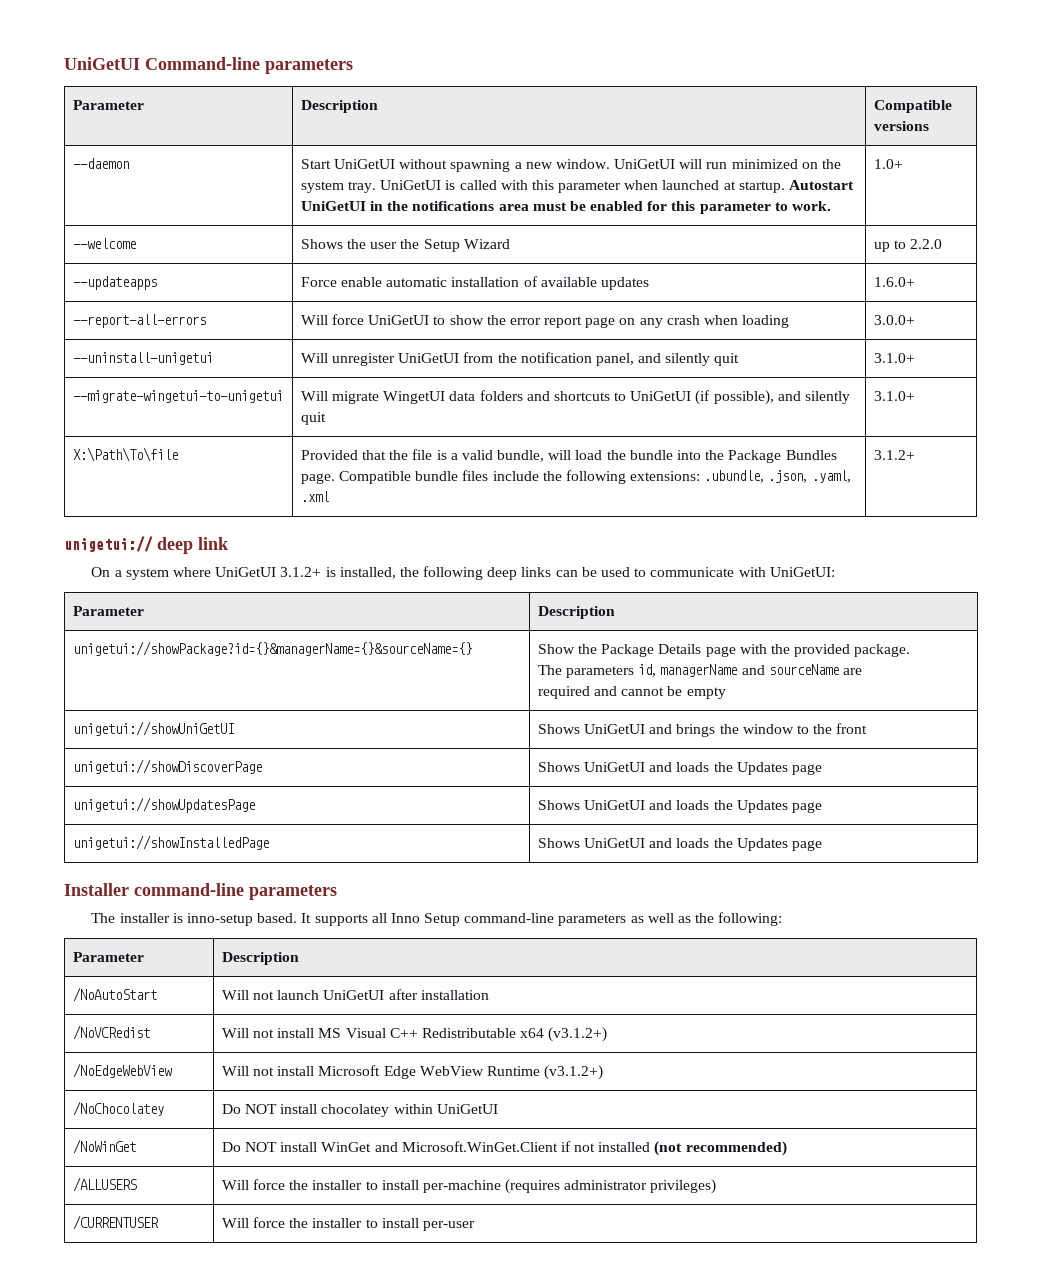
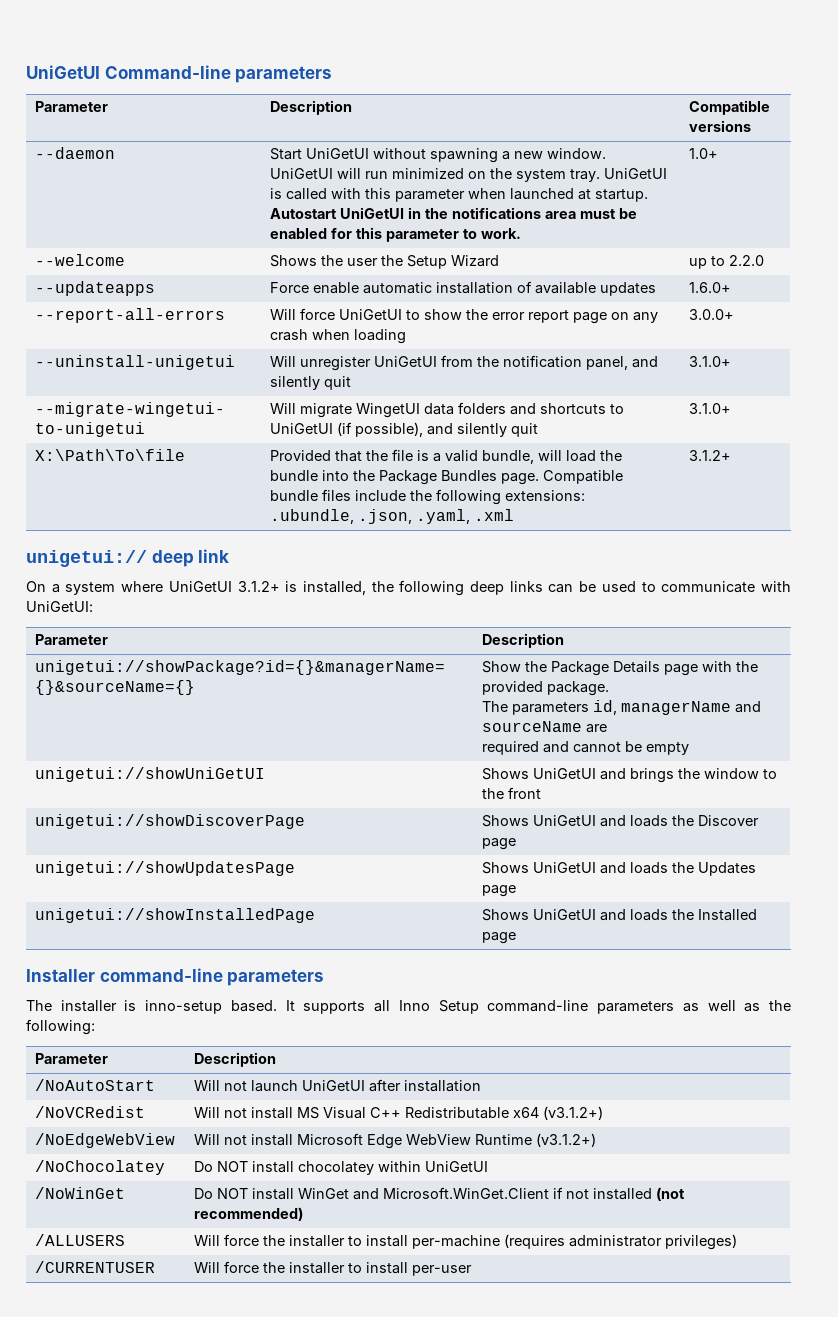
- unigetui://showDiscoverPage | Shows UniGetUI and loads the Updates page
+ unigetui://showDiscoverPage | Shows UniGetUI and loads the Discover page
- unigetui://showInstalledPage | Shows UniGetUI and loads the Updates page
+ unigetui://showInstalledPage | Shows UniGetUI and loads the Installed page

